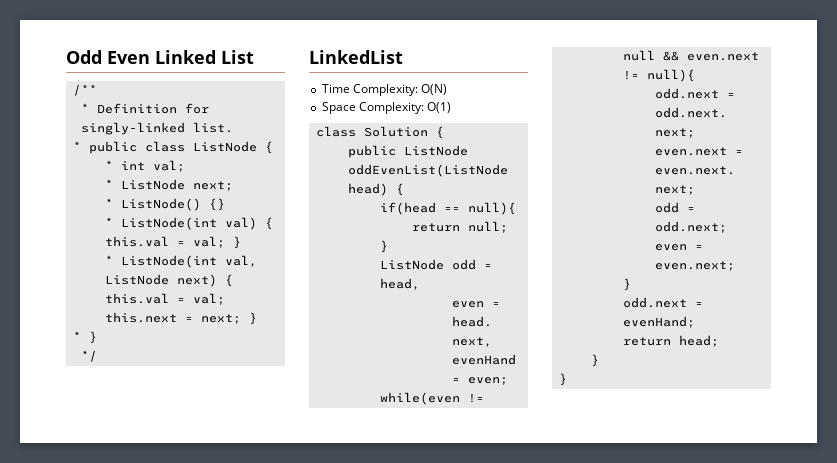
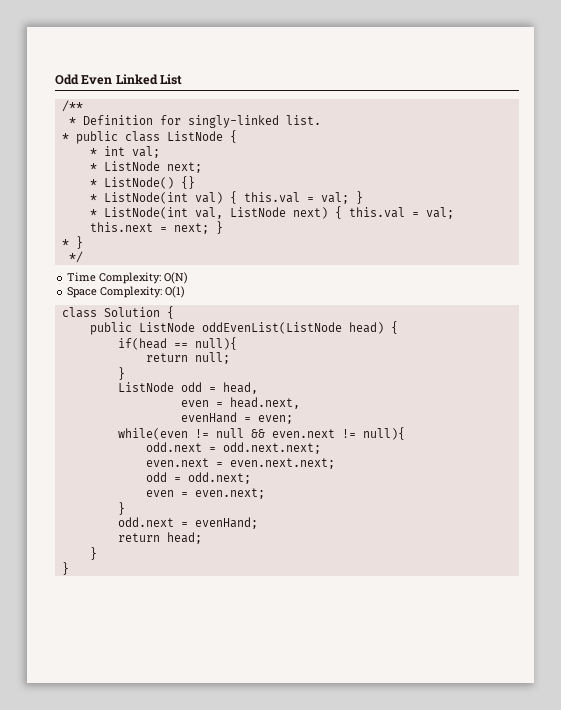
- LinkedList

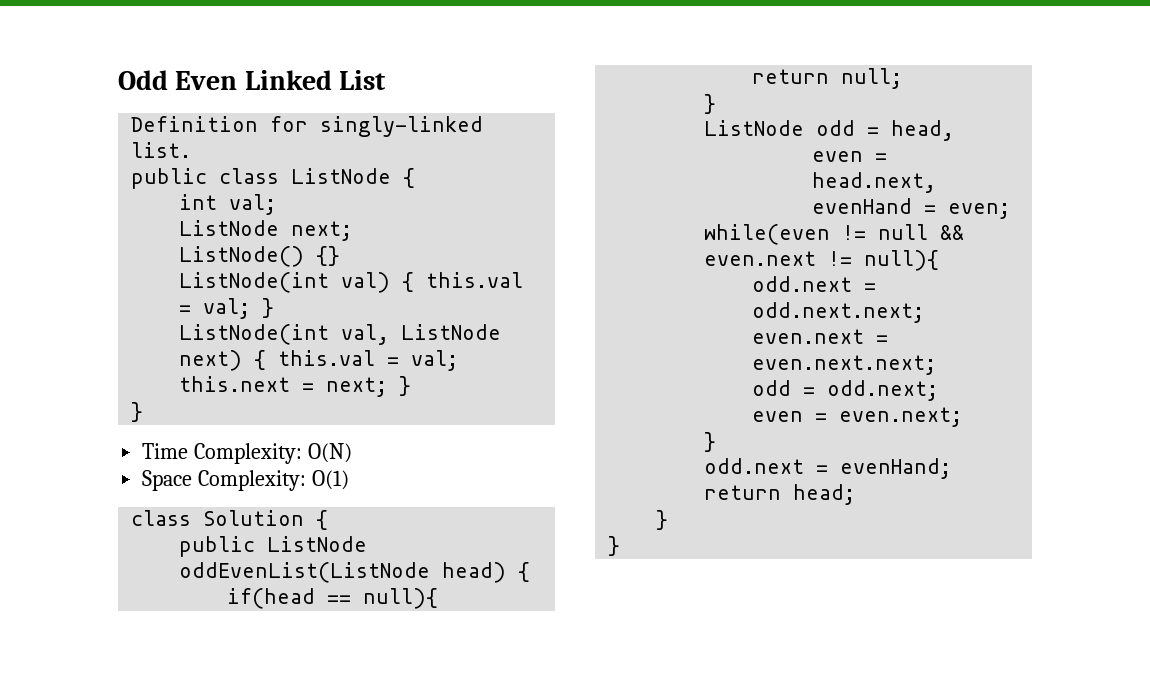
- /**
- * Definition for singly-linked list.
+ Definition for singly-linked list.
- * public class ListNode {
+ public class ListNode {
- * int val;
+ int val;
- * ListNode next;
+ ListNode next;
- * ListNode() {}
+ ListNode() {}
- * ListNode(int val) { this.val = val; }
+ ListNode(int val) { this.val = val; }
- * ListNode(int val, ListNode next) { this.val = val; this.next = next; }
- * }
- */
+ ListNode(int val, ListNode next) { this.val = val; this.next = next; }
+ }

